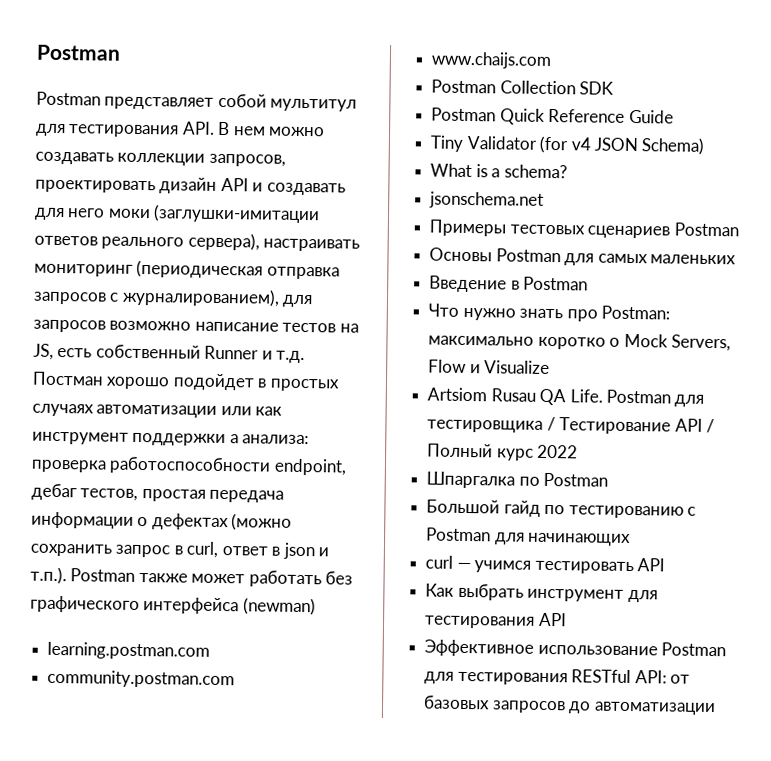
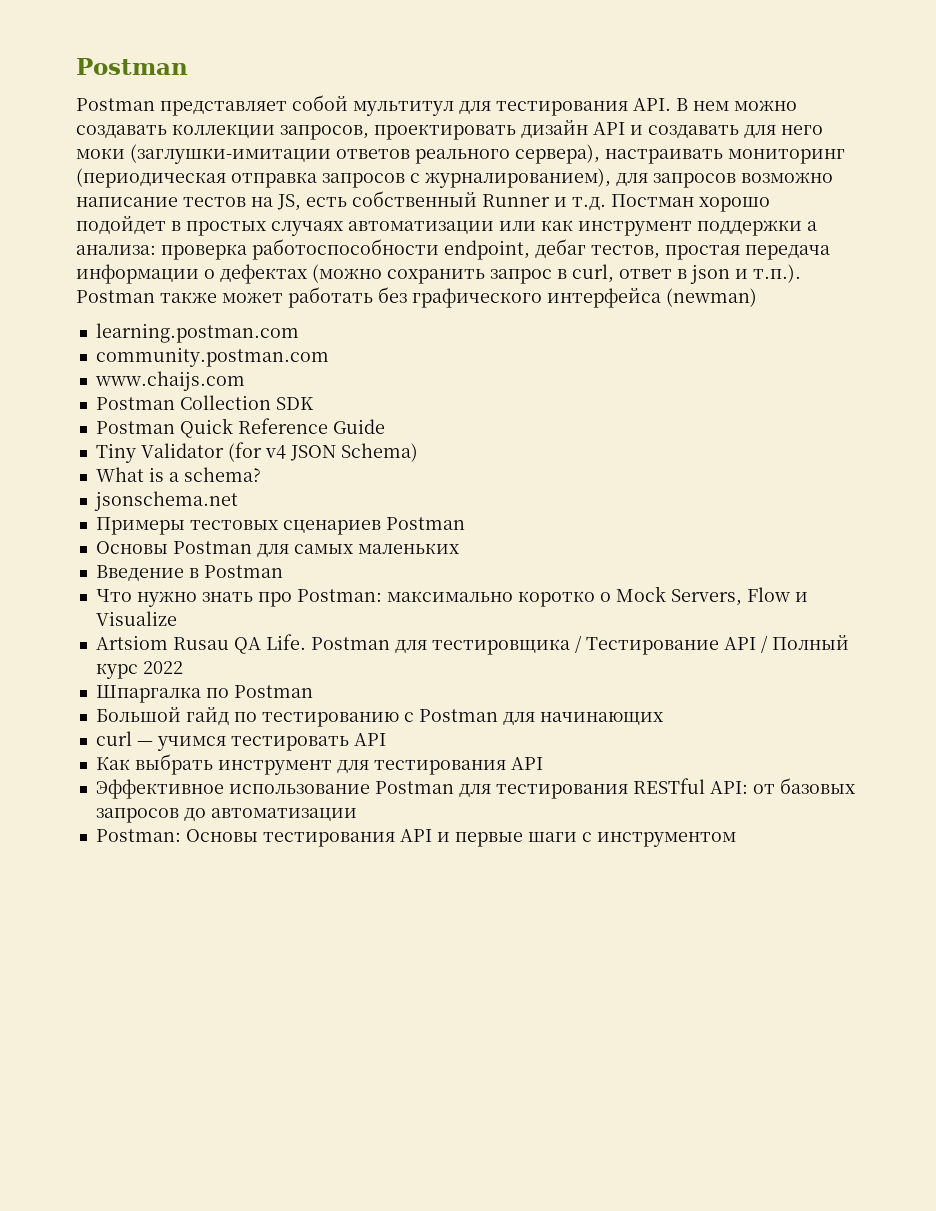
+ Postman: Основы тестирования API и первые шаги с инструментом

